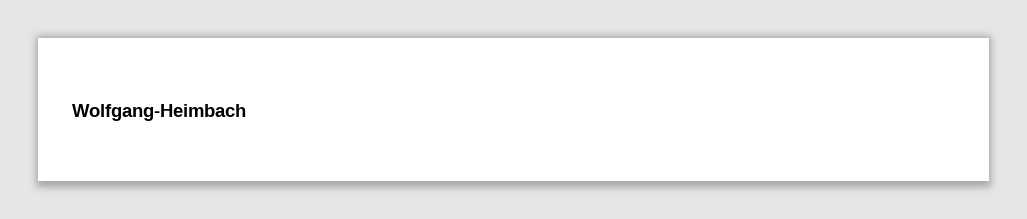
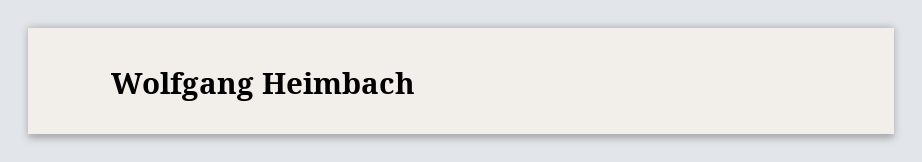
- Wolfgang-Heimbach
+ Wolfgang Heimbach

